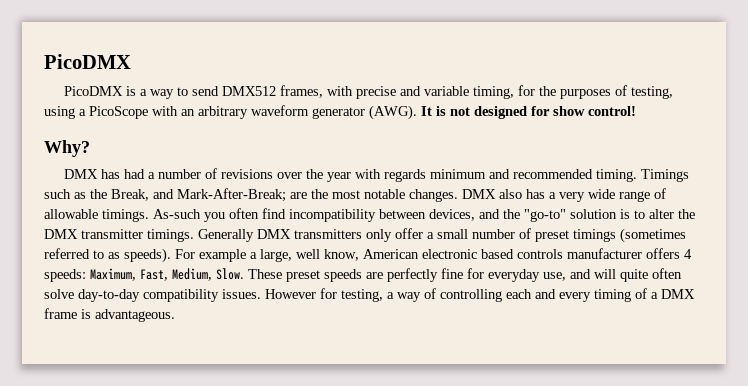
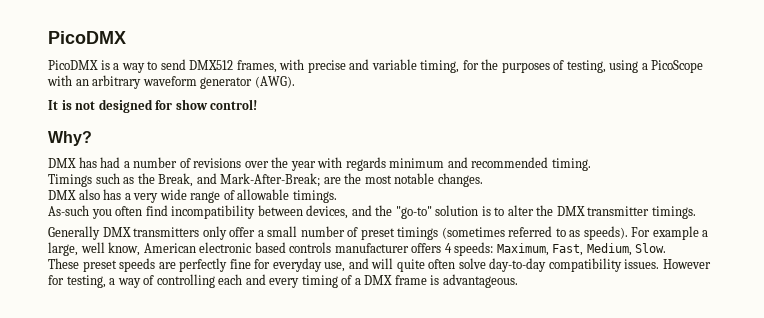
- PicoDMX is a way to send DMX512 frames, with precise and variable timing, for the purposes of testing, using a PicoScope with an arbitrary waveform generator (AWG). It is not designed for show control!
+ PicoDMX is a way to send DMX512 frames, with precise and variable timing, for the purposes of testing, using a PicoScope with an arbitrary waveform generator (AWG).
+ It is not designed for show control!
- DMX has had a number of revisions over the year with regards minimum and recommended timing. Timings such as the Break, and Mark-After-Break;
+ DMX has had a number of revisions over the year with regards minimum and recommended timing.
+ Timings such as the Break, and Mark-After-Break;
- are the most notable changes. DMX also has a very wide range of allowable timings. As-such you often find incompatibility between devices, and the "go-to" solution is to alter the DMX transmitter timings. Generally DMX transmitters only offer a small number of preset timings (sometimes referred to as speeds).
+ are the most notable changes.
+ DMX also has a very wide range of allowable timings.
+ As-such you often find incompatibility between devices, and the "go-to" solution is to alter the DMX transmitter timings.
+ Generally DMX transmitters only offer a small number of preset timings (sometimes referred to as speeds).
- For example a large, well know, American electronic based controls manufacturer offers 4 speeds: Maximum, Fast, Medium, Slow. These preset speeds are perfectly fine for everyday use, and will quite often solve day-to-day compatibility issues.
+ For example a large, well know, American electronic based controls manufacturer offers 4 speeds: Maximum, Fast, Medium, Slow.
+ These preset speeds are perfectly fine for everyday use, and will quite often solve day-to-day compatibility issues.

